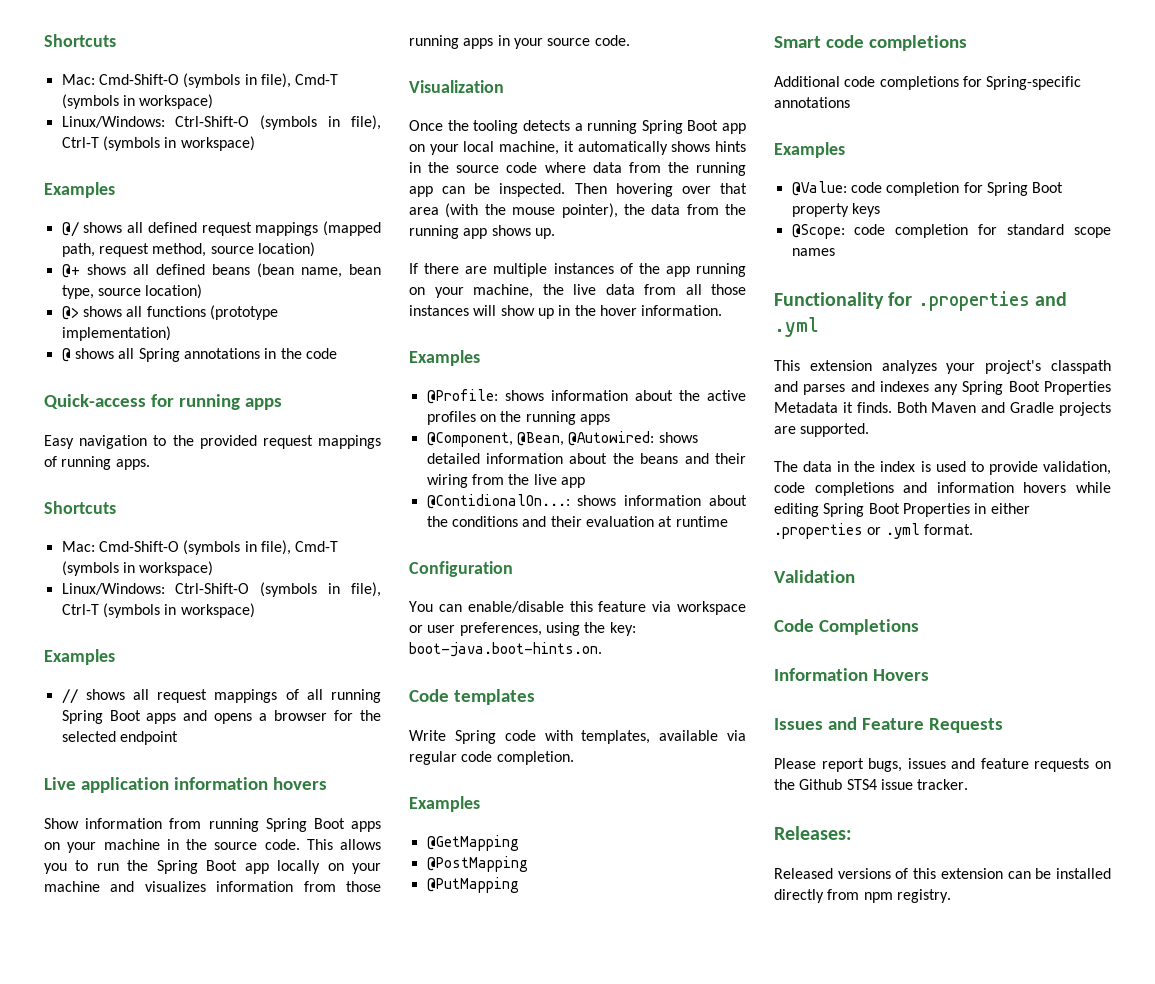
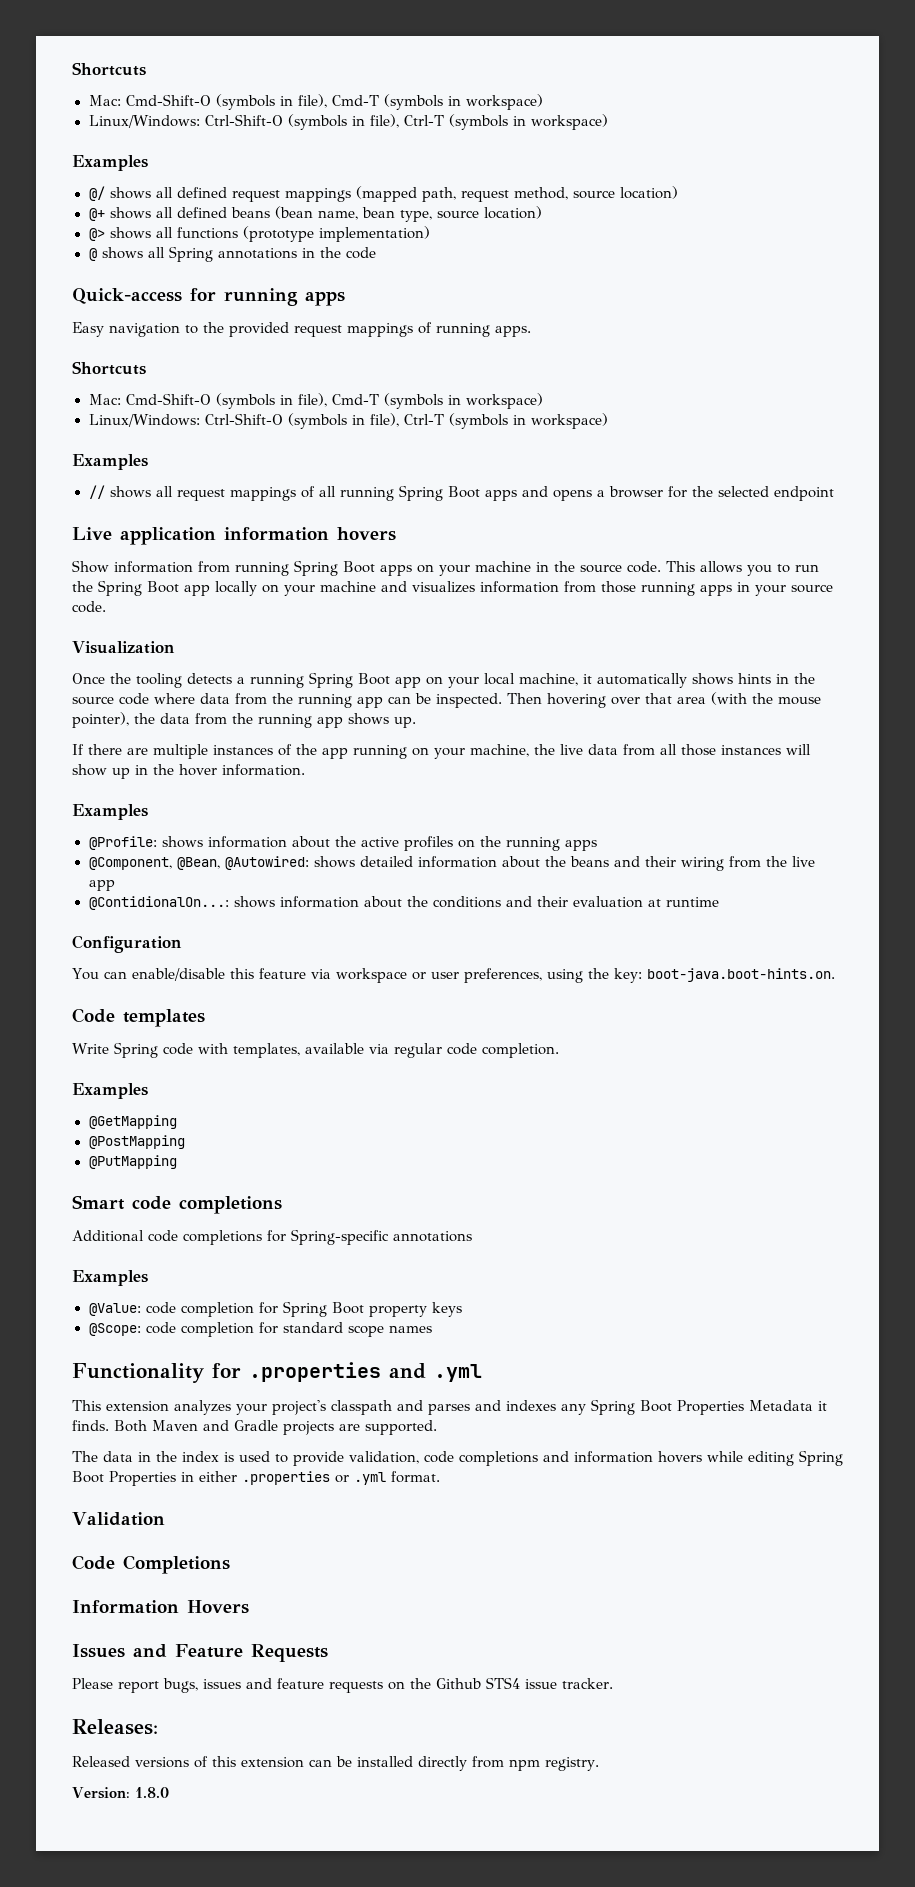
+ Version: 1.8.0

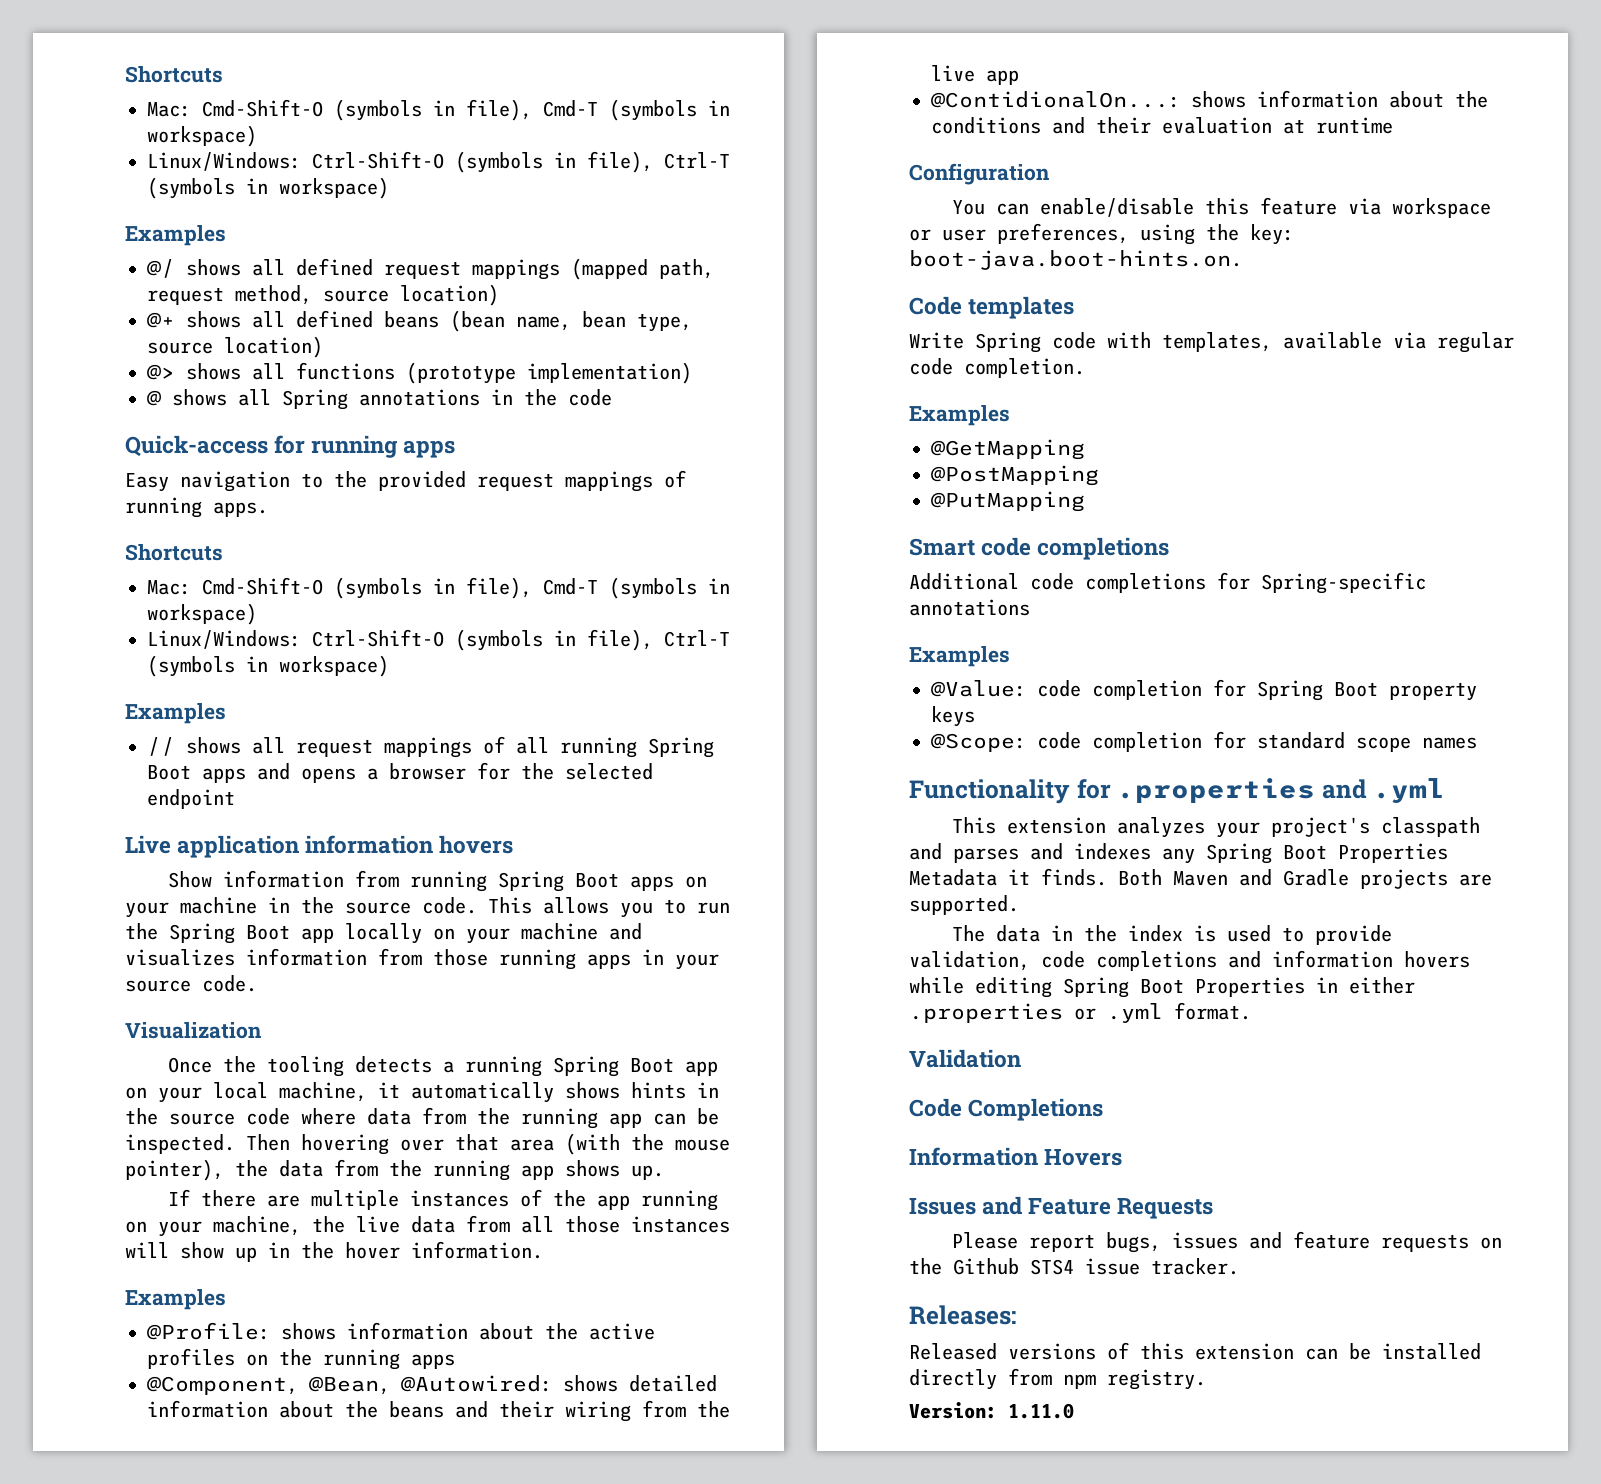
- Version: 1.8.0
+ Version: 1.11.0

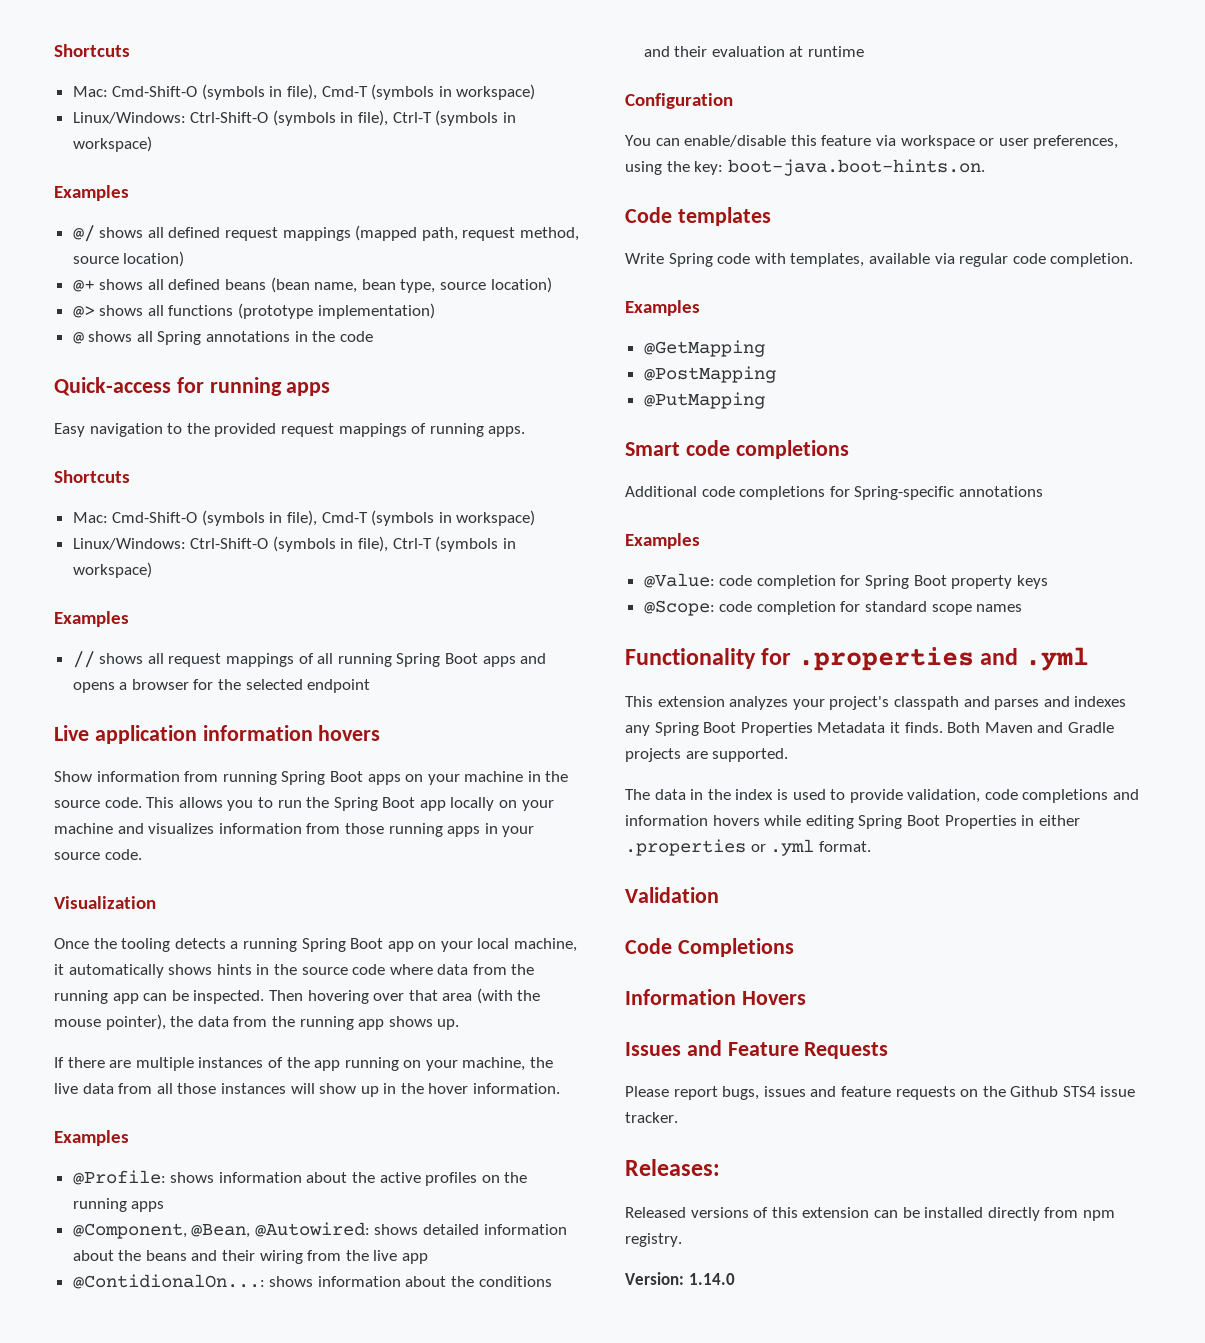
- Version: 1.11.0
+ Version: 1.14.0

